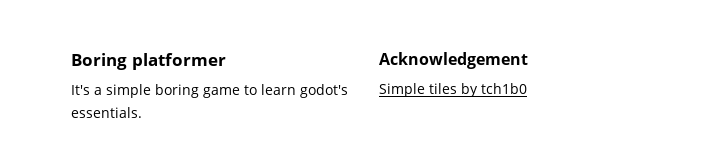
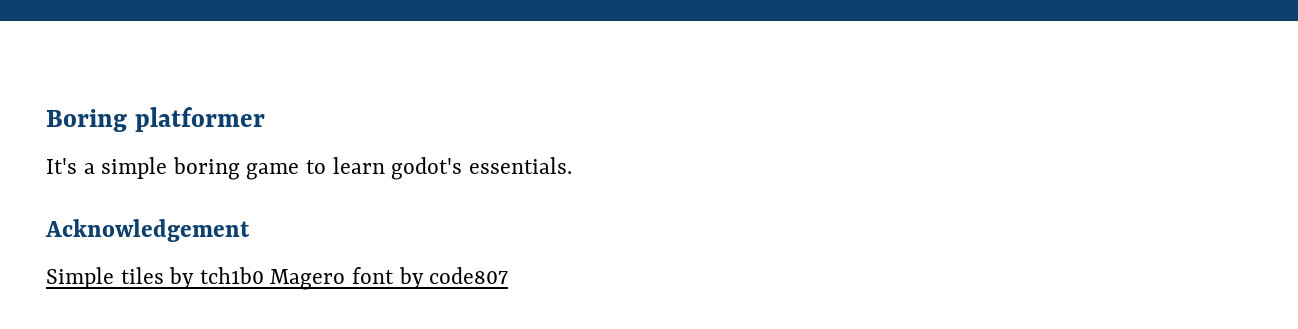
- Simple tiles by tch1b0
+ Simple tiles by tch1b0 Magero font by code807

